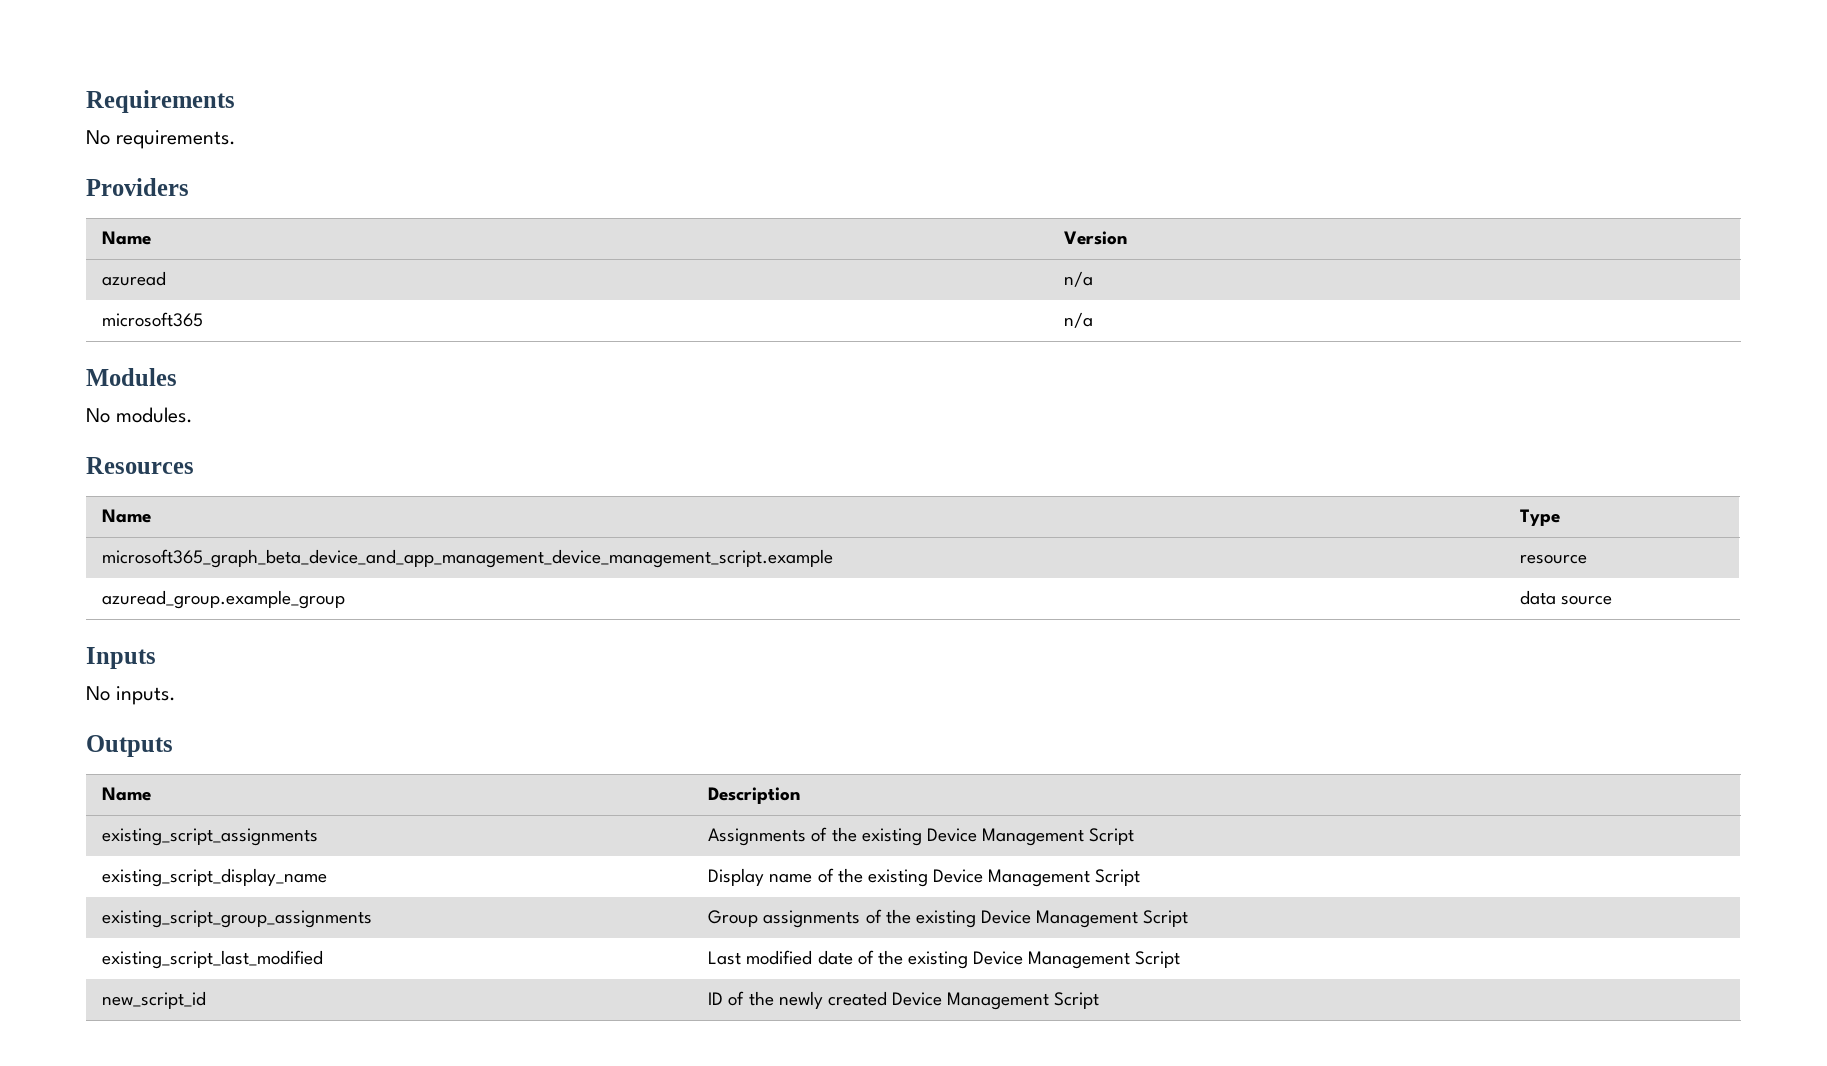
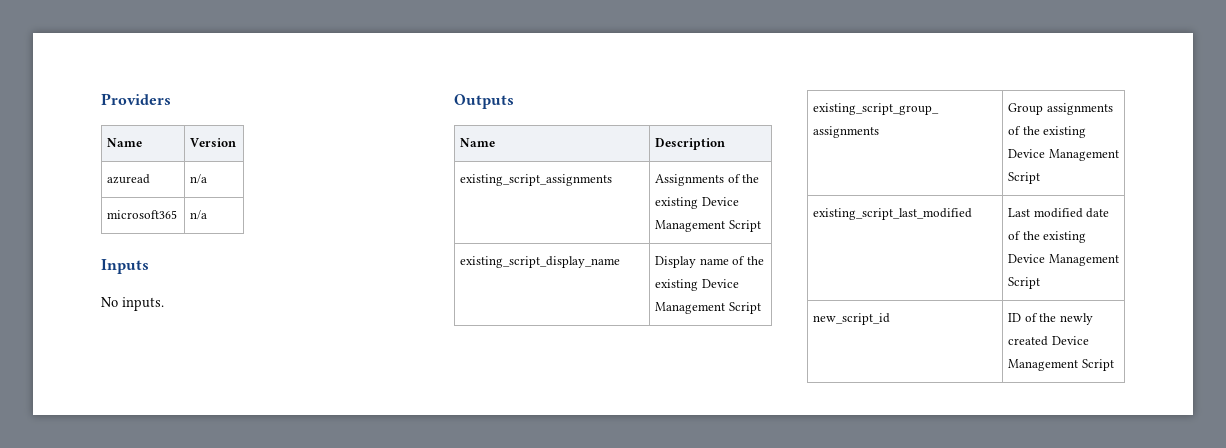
- Requirements
- No requirements.
- Modules
- No modules.
- Resources
- Name | Type
- microsoft365_graph_beta_device_and_app_management_device_management_script.example | resource
- azuread_group.example_group | data source

